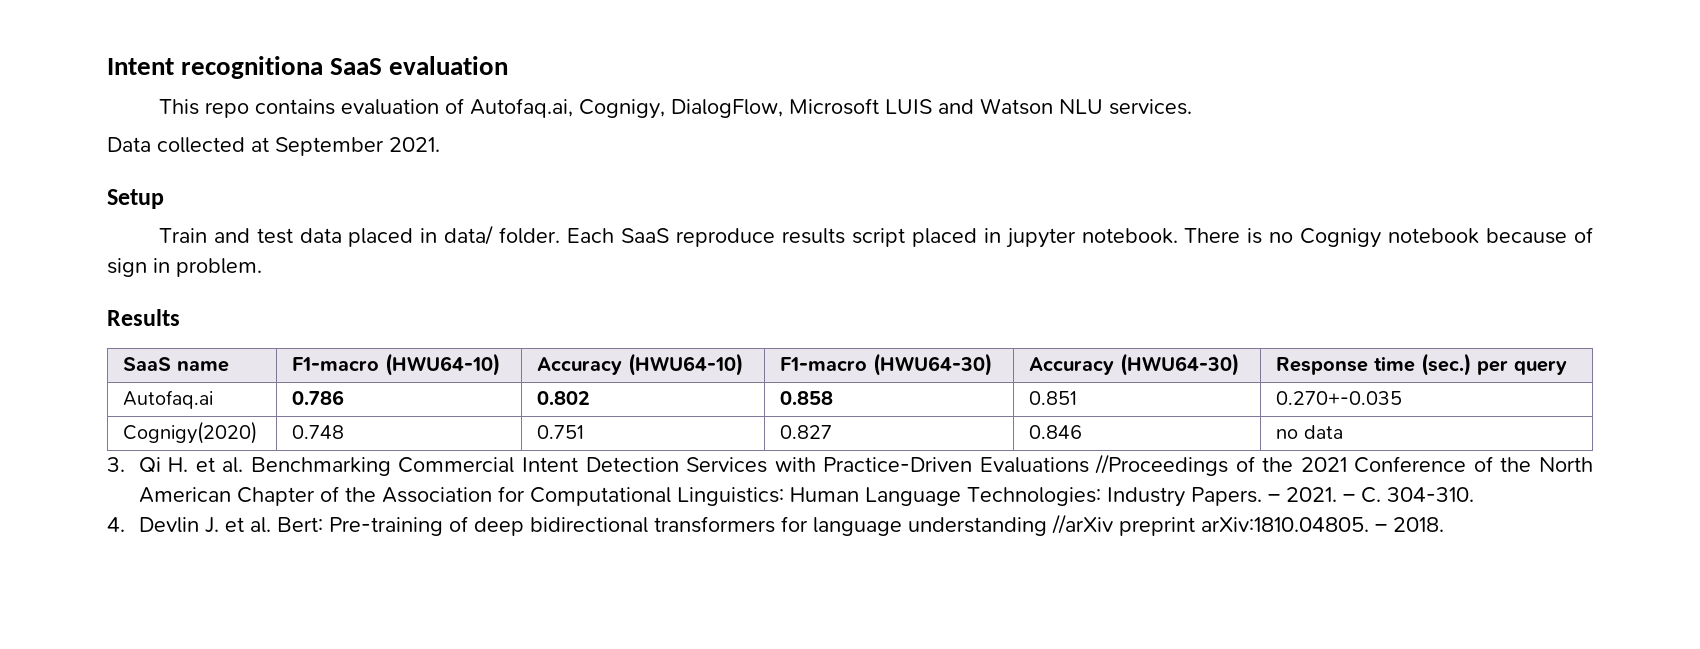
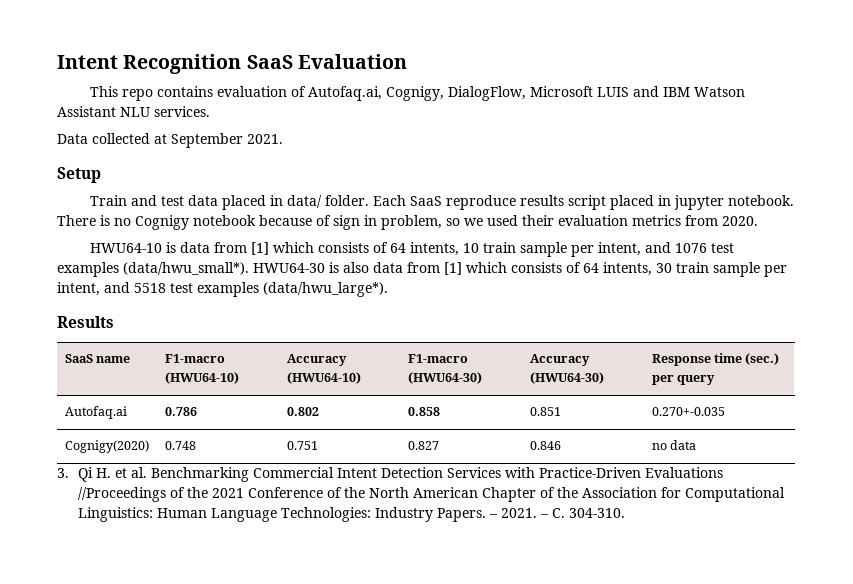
- Intent recognitiona SaaS evaluation
+ Intent Recognition SaaS Evaluation
- This repo contains evaluation of Autofaq.ai, Cognigy, DialogFlow, Microsoft LUIS and Watson NLU services.
+ This repo contains evaluation of Autofaq.ai, Cognigy, DialogFlow, Microsoft LUIS and IBM Watson Assistant NLU services.
- There is no Cognigy notebook because of sign in problem.
+ There is no Cognigy notebook because of sign in problem, so we used their evaluation metrics from 2020.
+ HWU64-10 is data from [1] which consists of 64 intents, 10 train sample per intent, and 1076 test examples (data/hwu_small*). HWU64-30 is also data from [1] which consists of 64 intents, 30 train sample per intent, and 5518 test examples (data/hwu_large*).
- 4. Devlin J. et al. Bert: Pre-training of deep bidirectional transformers for language understanding //arXiv preprint arXiv:1810.04805. – 2018.

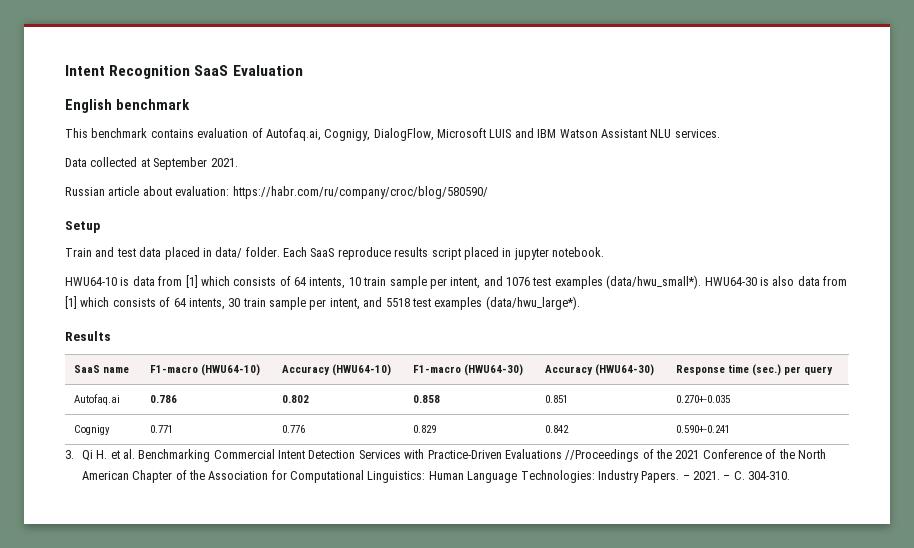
+ English benchmark
- This repo contains evaluation of Autofaq.ai, Cognigy, DialogFlow, Microsoft LUIS and IBM Watson Assistant NLU services.
+ This benchmark contains evaluation of Autofaq.ai, Cognigy, DialogFlow, Microsoft LUIS and IBM Watson Assistant NLU services.
+ Russian article about evaluation: https://habr.com/ru/company/croc/blog/580590/
- There is no Cognigy notebook because of sign in problem, so we used their evaluation metrics from 2020.
- Cognigy(2020) | 0.748 | 0.751 | 0.827 | 0.846 | no data
+ Cognigy | 0.771 | 0.776 | 0.829 | 0.842 | 0.590+-0.241

